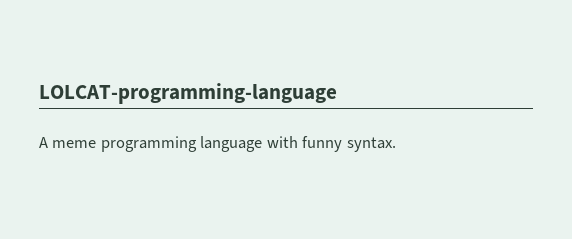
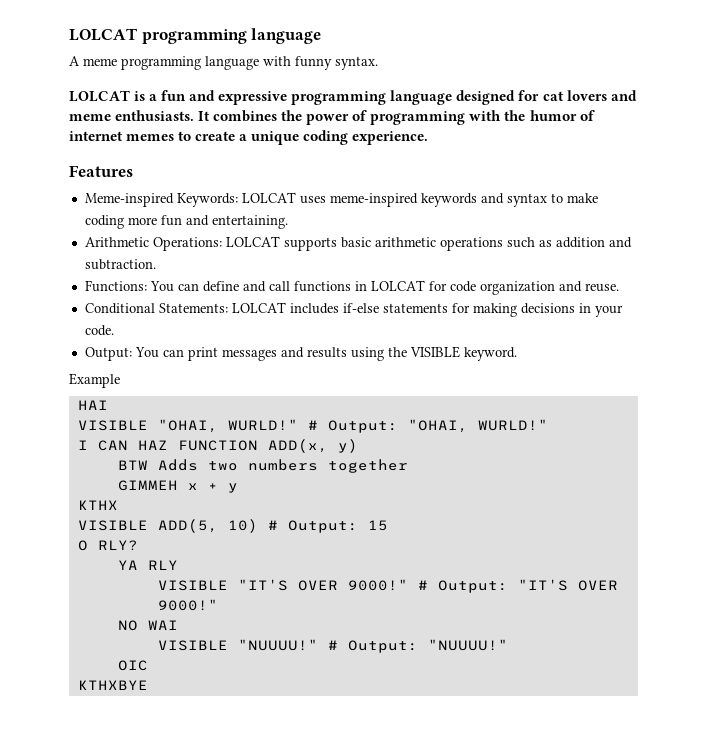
- LOLCAT-programming-language
+ LOLCAT programming language
+ LOLCAT is a fun and expressive programming language designed for cat lovers and meme enthusiasts. It combines the power of programming with the humor of internet memes to create a unique coding experience.
+ Features
+ Meme-inspired Keywords: LOLCAT uses meme-inspired keywords and syntax to make coding more fun and entertaining.
+ Arithmetic Operations: LOLCAT supports basic arithmetic operations such as addition and subtraction.
+ Functions: You can define and call functions in LOLCAT for code organization and reuse.
+ Conditional Statements: LOLCAT includes if-else statements for making decisions in your code.
+ Output: You can print messages and results using the VISIBLE keyword.
+ Example
+ HAI
+ VISIBLE "OHAI, WURLD!" # Output: "OHAI, WURLD!"
+ I CAN HAZ FUNCTION ADD(x, y)
+ BTW Adds two numbers together
+ GIMMEH x + y
+ KTHX
+ VISIBLE ADD(5, 10) # Output: 15
+ O RLY?
+ YA RLY
+ VISIBLE "IT'S OVER 9000!" # Output: "IT'S OVER 9000!"
+ NO WAI
+ VISIBLE "NUUUU!" # Output: "NUUUU!"
+ OIC
+ KTHXBYE

